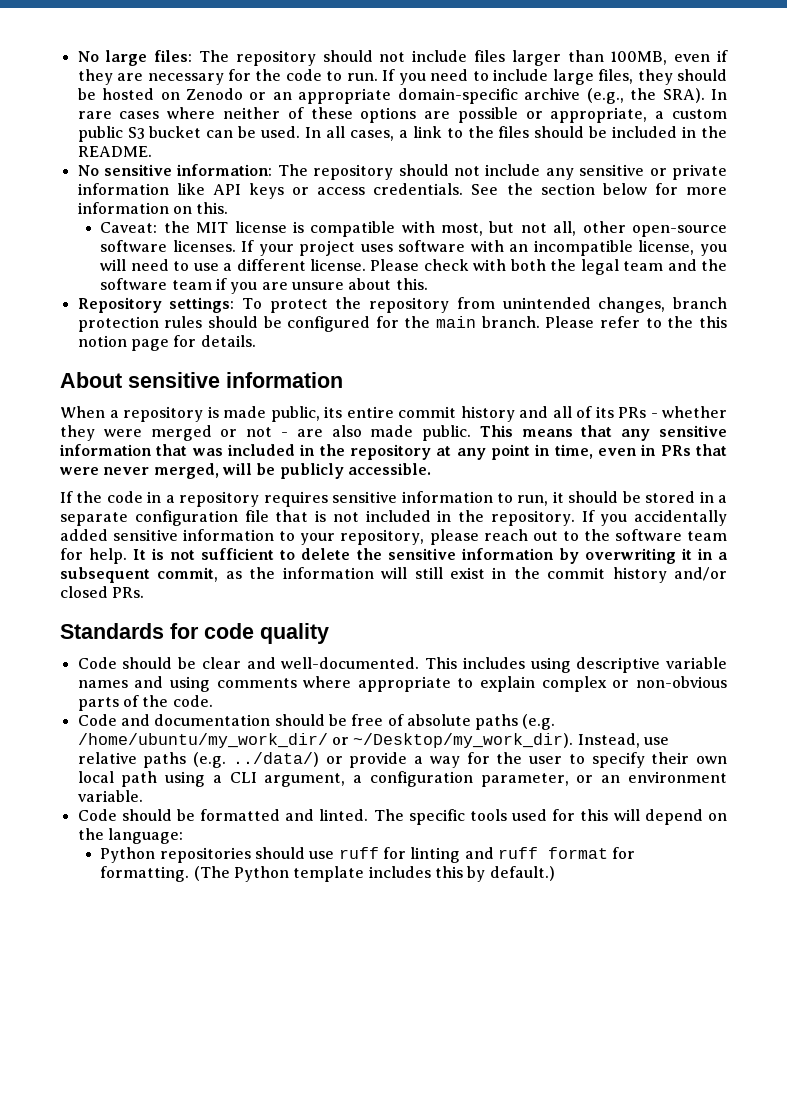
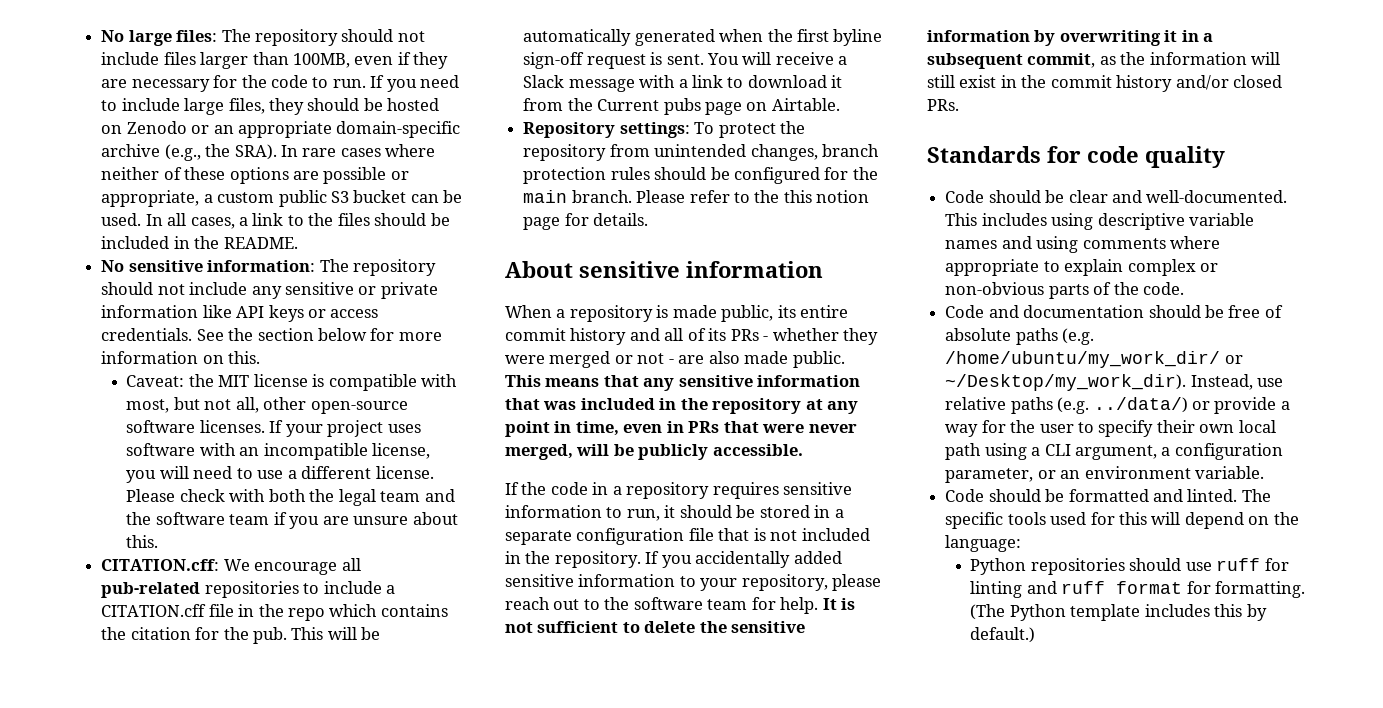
+ CITATION.cff: We encourage all pub-related repositories to include a CITATION.cff file in the repo which contains the citation for the pub. This will be automatically generated when the first byline sign-off request is sent. You will receive a Slack message with a link to download it from the Current pubs page on Airtable.

